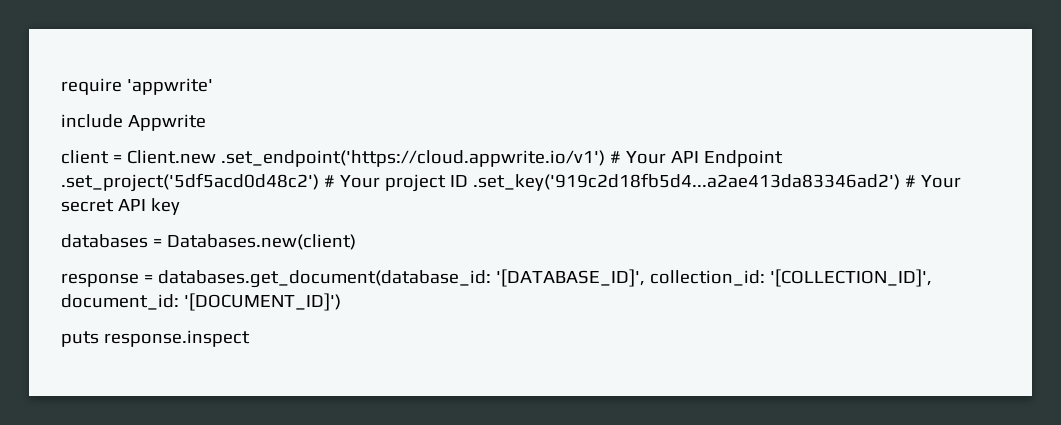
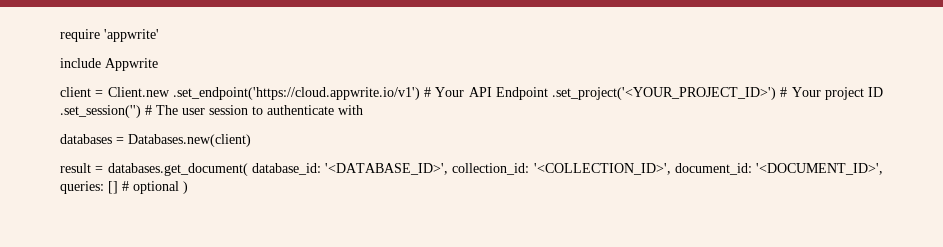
- client = Client.new .set_endpoint('https://cloud.appwrite.io/v1') # Your API Endpoint .set_project('5df5acd0d48c2') # Your project ID .set_key('919c2d18fb5d4...a2ae413da83346ad2') # Your secret API key
+ client = Client.new .set_endpoint('https://cloud.appwrite.io/v1') # Your API Endpoint .set_project('<YOUR_PROJECT_ID>') # Your project ID .set_session('') # The user session to authenticate with
  databases = Databases.new(client)
- response = databases.get_document(database_id: '[DATABASE_ID]', collection_id: '[COLLECTION_ID]', document_id: '[DOCUMENT_ID]')
- puts response.inspect
+ result = databases.get_document( database_id: '<DATABASE_ID>', collection_id: '<COLLECTION_ID>', document_id: '<DOCUMENT_ID>', queries: [] # optional )

